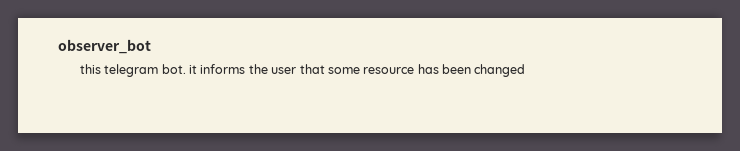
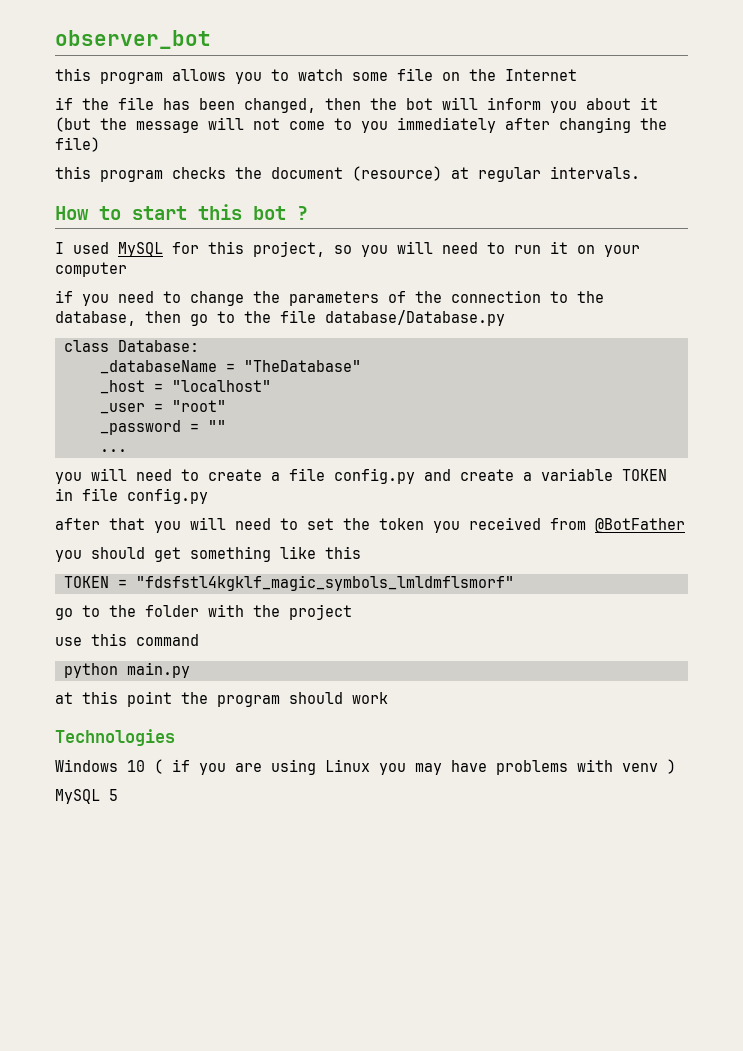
- this telegram bot. it informs the user that some resource has been changed
+ this program allows you to watch some file on the Internet
+ if the file has been changed, then the bot will inform you about it (but the message will not come to you immediately after changing the file)
+ this program checks the document (resource) at regular intervals.
+ How to start this bot ?
+ I used MySQL for this project, so you will need to run it on your computer
+ if you need to change the parameters of the connection to the database, then go to the file database/Database.py
+ class Database:
+ _databaseName = "TheDatabase"
+ _host = "localhost"
+ _user = "root"
+ _password = ""
+ ...
+ you will need to create a file config.py and create a variable TOKEN in file config.py
+ after that you will need to set the token you received from @BotFather
+ you should get something like this
+ TOKEN = "fdsfstl4kgklf_magic_symbols_lmldmflsmorf"
+ go to the folder with the project
+ use this command
+ python main.py
+ at this point the program should work
+ Technologies
+ Windows 10 ( if you are using Linux you may have problems with venv )
+ MySQL 5

